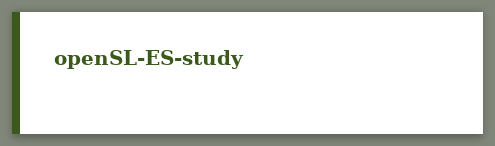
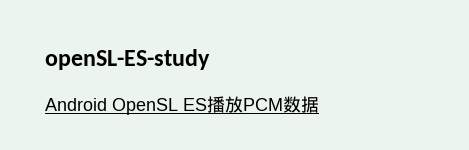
+ Android OpenSL ES播放PCM数据

